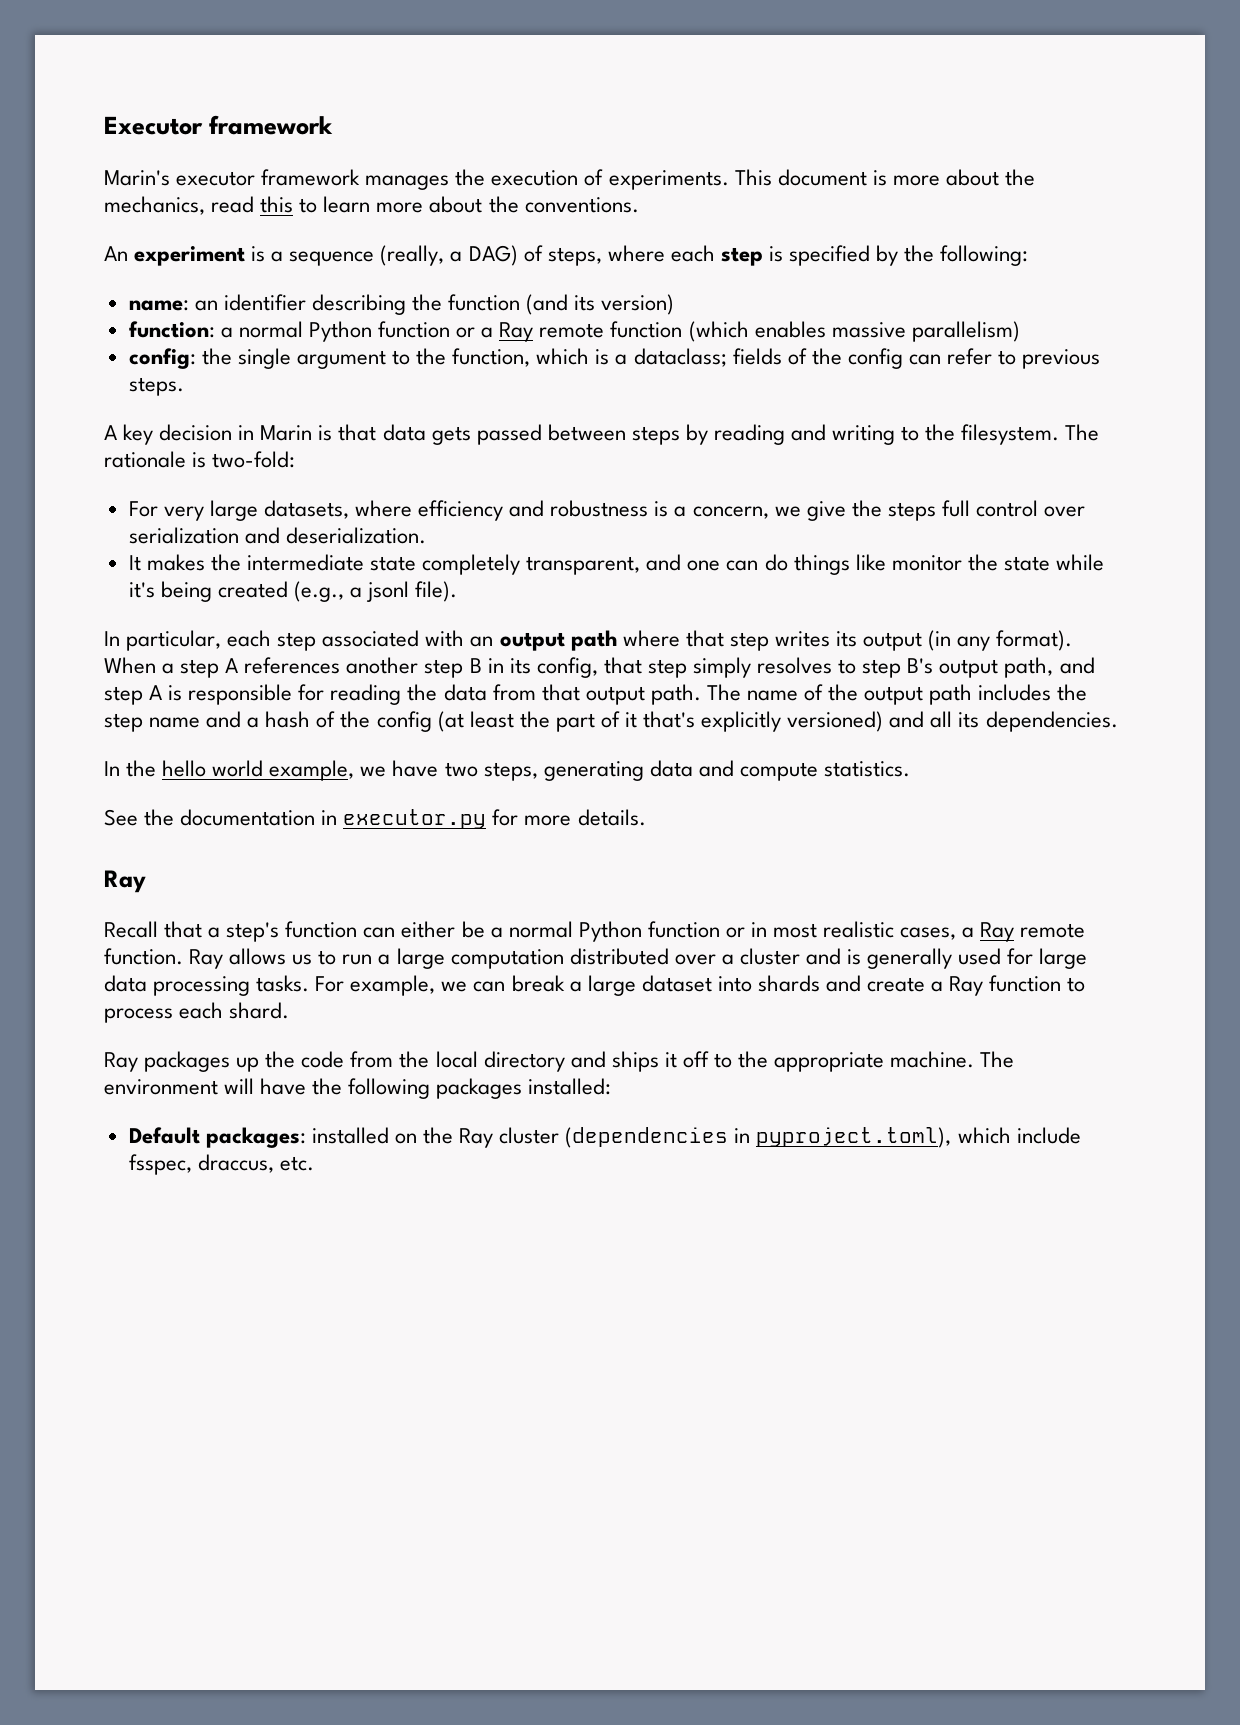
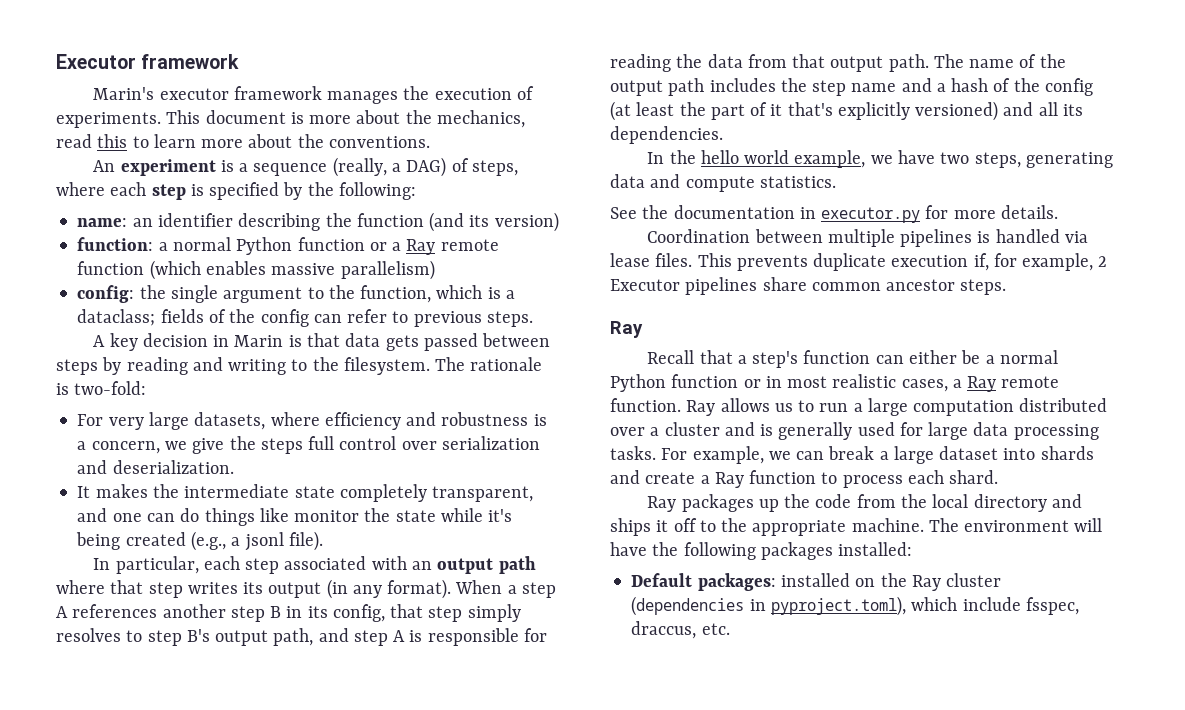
+ Coordination between multiple pipelines is handled via lease files. This prevents duplicate execution if, for example, 2 Executor pipelines share common ancestor steps.

